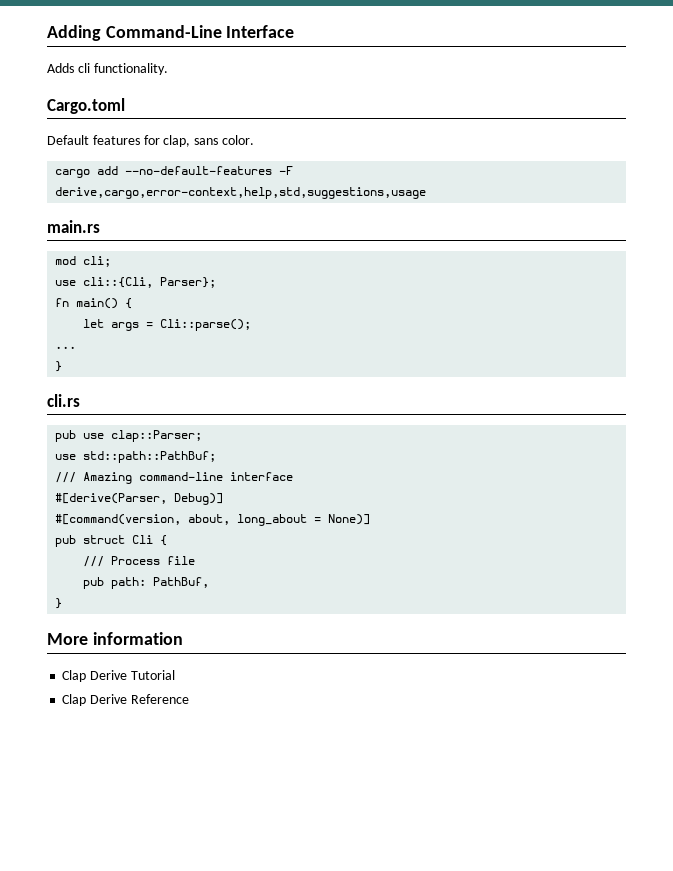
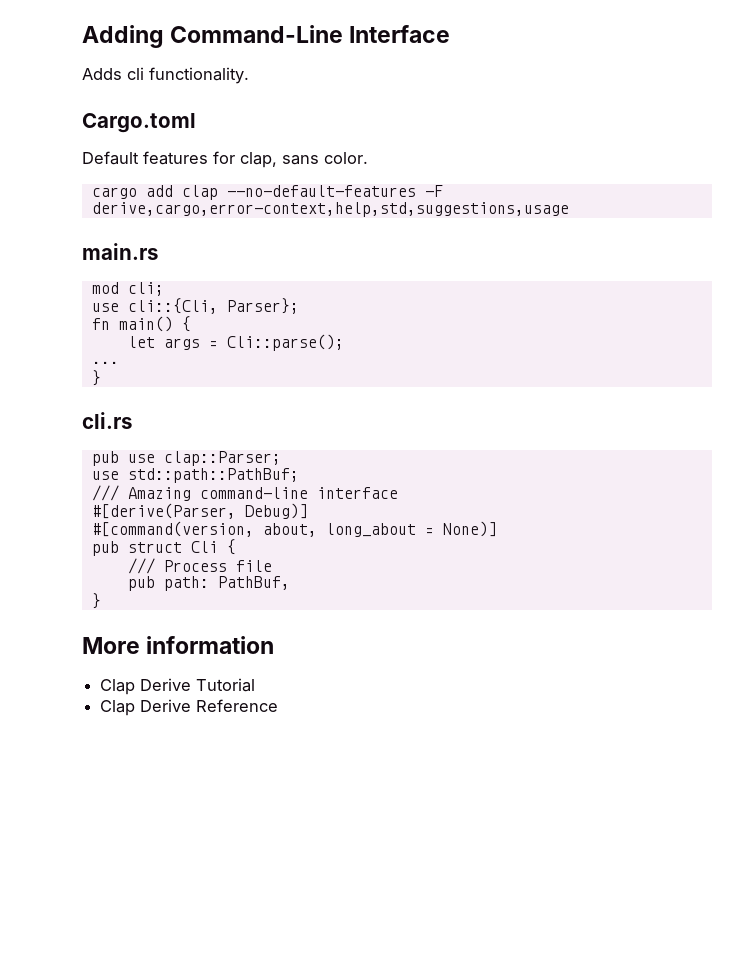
- cargo add --no-default-features -F derive,cargo,error-context,help,std,suggestions,usage
+ cargo add clap --no-default-features -F derive,cargo,error-context,help,std,suggestions,usage

